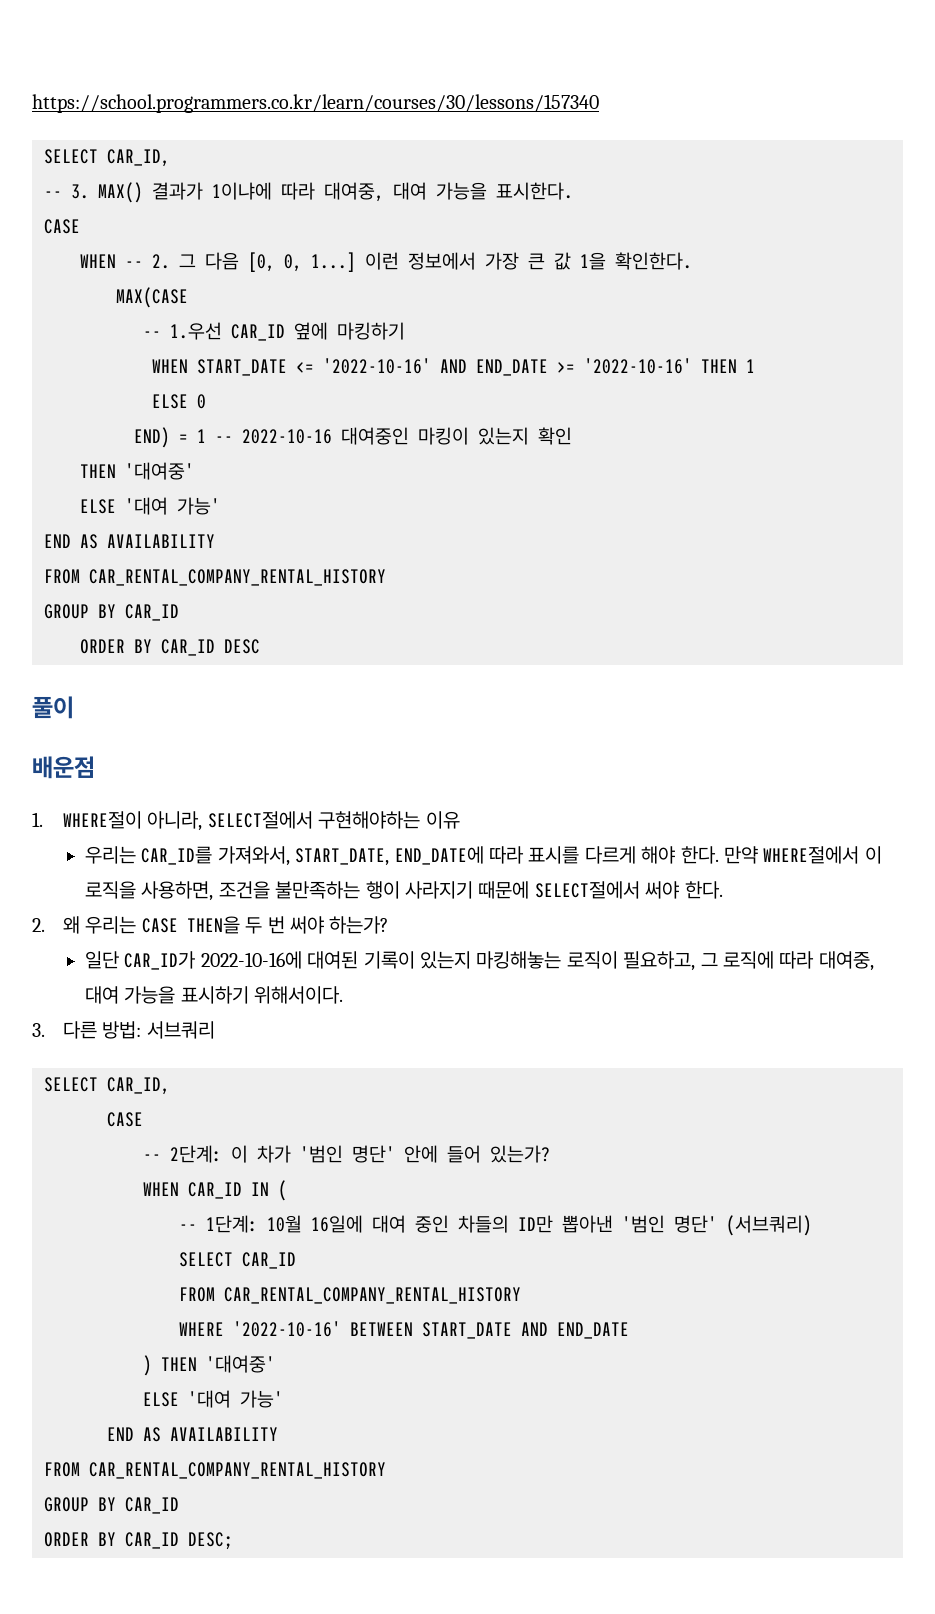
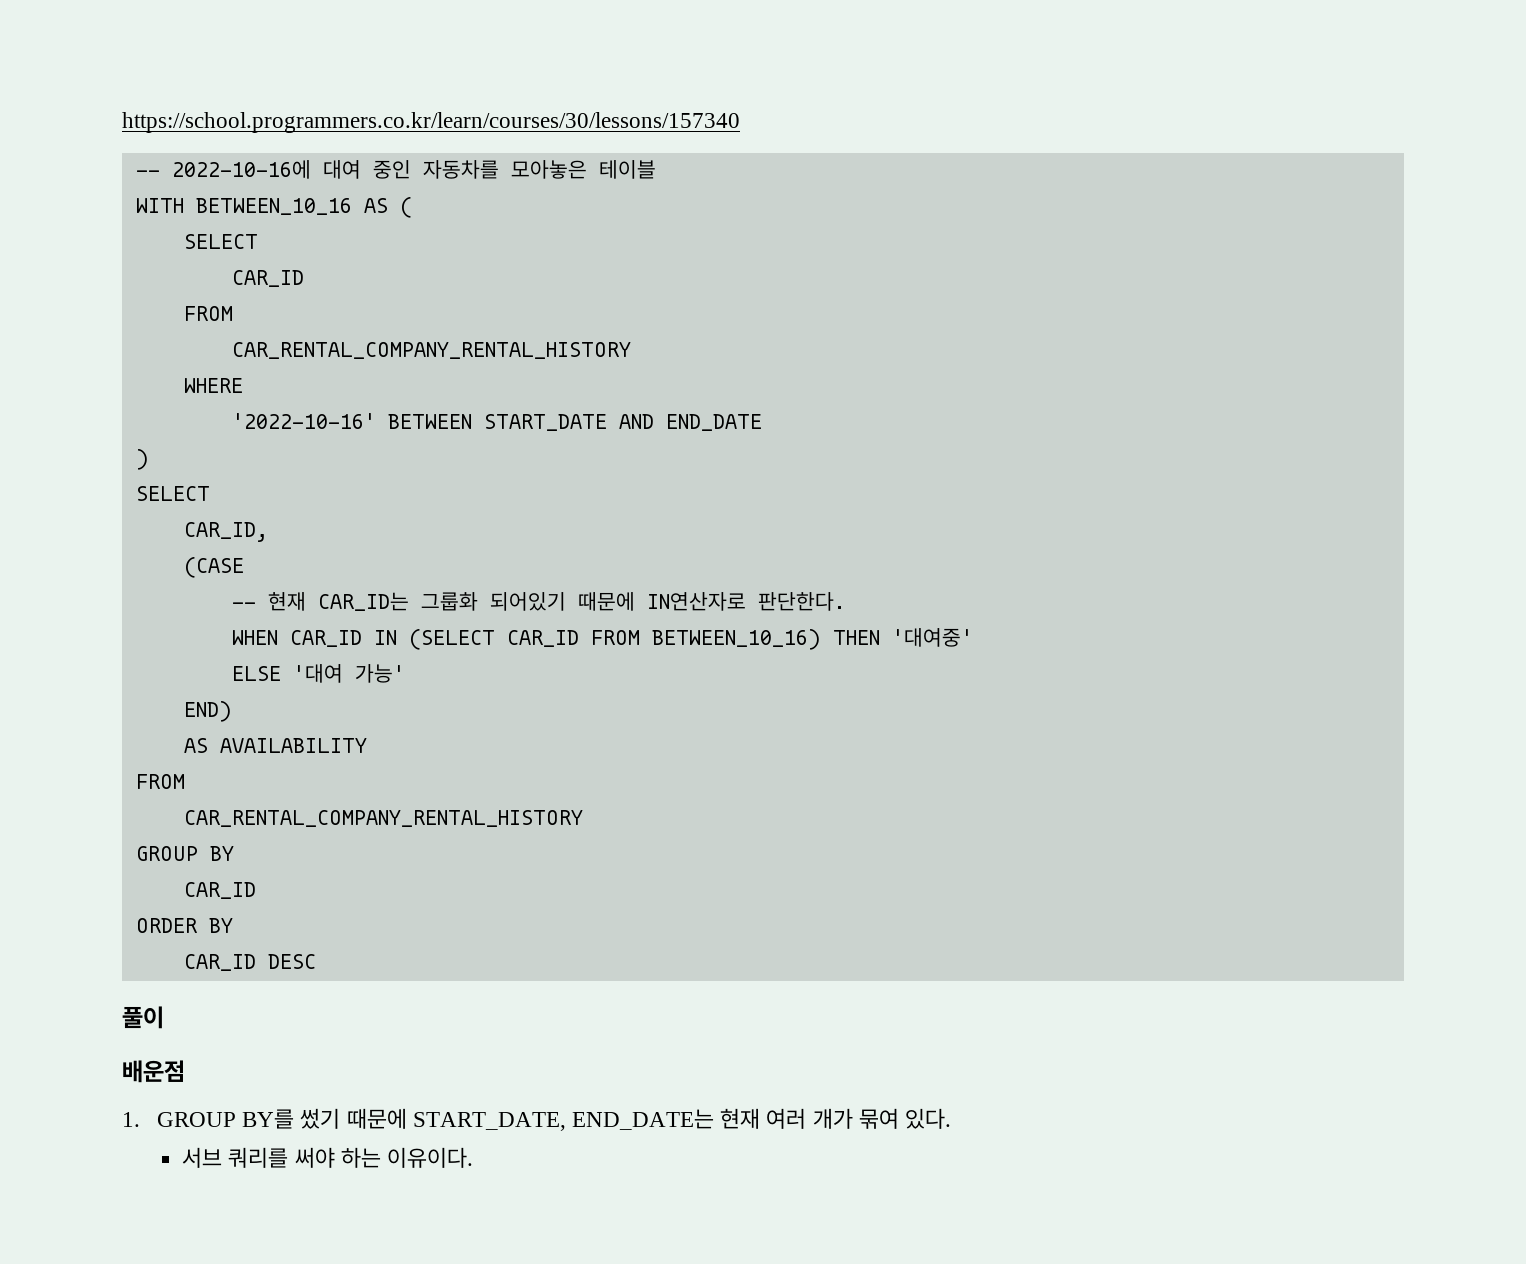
  https://school.programmers.co.kr/learn/courses/30/lessons/157340
- SELECT CAR_ID,
- -- 3. MAX() 결과가 1이냐에 따라 대여중, 대여 가능을 표시한다.
- CASE
- WHEN -- 2. 그 다음 [0, 0, 1...] 이런 정보에서 가장 큰 값 1을 확인한다.
- MAX(CASE
- -- 1.우선 CAR_ID 옆에 마킹하기
- WHEN START_DATE <= '2022-10-16' AND END_DATE >= '2022-10-16' THEN 1
- ELSE 0
- END) = 1 -- 2022-10-16 대여중인 마킹이 있는지 확인
- THEN '대여중'
+ -- 2022-10-16에 대여 중인 자동차를 모아놓은 테이블
+ WITH BETWEEN_10_16 AS (
+ SELECT
+ CAR_ID
+ FROM
+ CAR_RENTAL_COMPANY_RENTAL_HISTORY
+ WHERE
+ '2022-10-16' BETWEEN START_DATE AND END_DATE
+ )
+ SELECT
+ CAR_ID,
+ (CASE
+ -- 현재 CAR_ID는 그룹화 되어있기 때문에 IN연산자로 판단한다.
+ WHEN CAR_ID IN (SELECT CAR_ID FROM BETWEEN_10_16) THEN '대여중'
  ELSE '대여 가능'
- END AS AVAILABILITY
- FROM CAR_RENTAL_COMPANY_RENTAL_HISTORY
- GROUP BY CAR_ID
- ORDER BY CAR_ID DESC
+ END)
+ AS AVAILABILITY
+ FROM
+ CAR_RENTAL_COMPANY_RENTAL_HISTORY
+ GROUP BY
+ CAR_ID
+ ORDER BY
+ CAR_ID DESC
- 1. WHERE절이 아니라, SELECT절에서 구현해야하는 이유
- 우리는 CAR_ID를 가져와서, START_DATE, END_DATE에 따라 표시를 다르게 해야 한다. 만약 WHERE절에서 이 로직을 사용하면, 조건을 불만족하는 행이 사라지기 때문에 SELECT절에서 써야 한다.
- 2. 왜 우리는 CASE THEN을 두 번 써야 하는가?
- 일단 CAR_ID가 2022-10-16에 대여된 기록이 있는지 마킹해놓는 로직이 필요하고, 그 로직에 따라 대여중, 대여 가능을 표시하기 위해서이다.
- 3. 다른 방법: 서브쿼리
- SELECT CAR_ID,
- CASE
- -- 2단계: 이 차가 '범인 명단' 안에 들어 있는가?
- WHEN CAR_ID IN (
- -- 1단계: 10월 16일에 대여 중인 차들의 ID만 뽑아낸 '범인 명단' (서브쿼리)
- SELECT CAR_ID
- FROM CAR_RENTAL_COMPANY_RENTAL_HISTORY
- WHERE '2022-10-16' BETWEEN START_DATE AND END_DATE
- ) THEN '대여중'
- ELSE '대여 가능'
- END AS AVAILABILITY
- FROM CAR_RENTAL_COMPANY_RENTAL_HISTORY
- GROUP BY CAR_ID
- ORDER BY CAR_ID DESC;
+ 1. GROUP BY를 썼기 때문에 START_DATE, END_DATE는 현재 여러 개가 묶여 있다.
+ 서브 쿼리를 써야 하는 이유이다.

